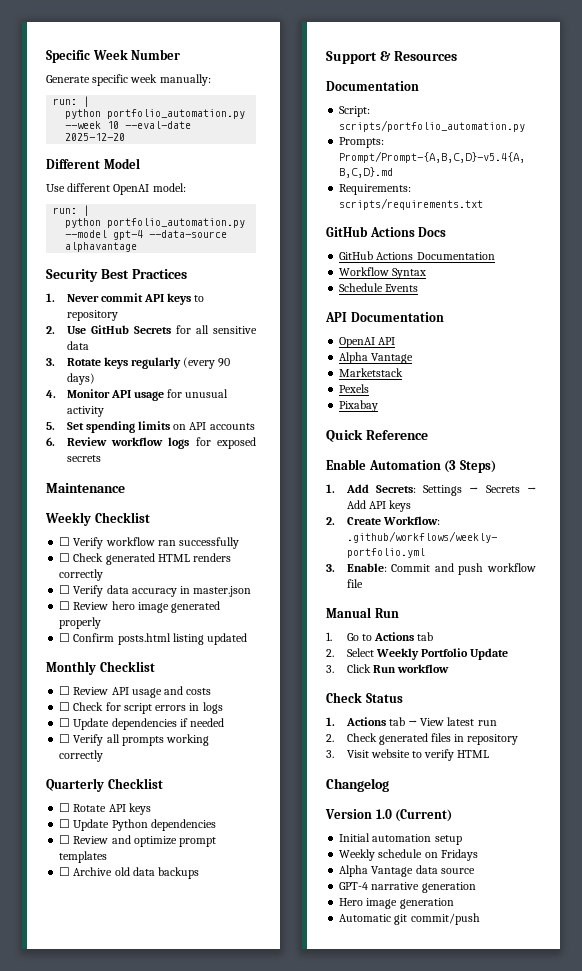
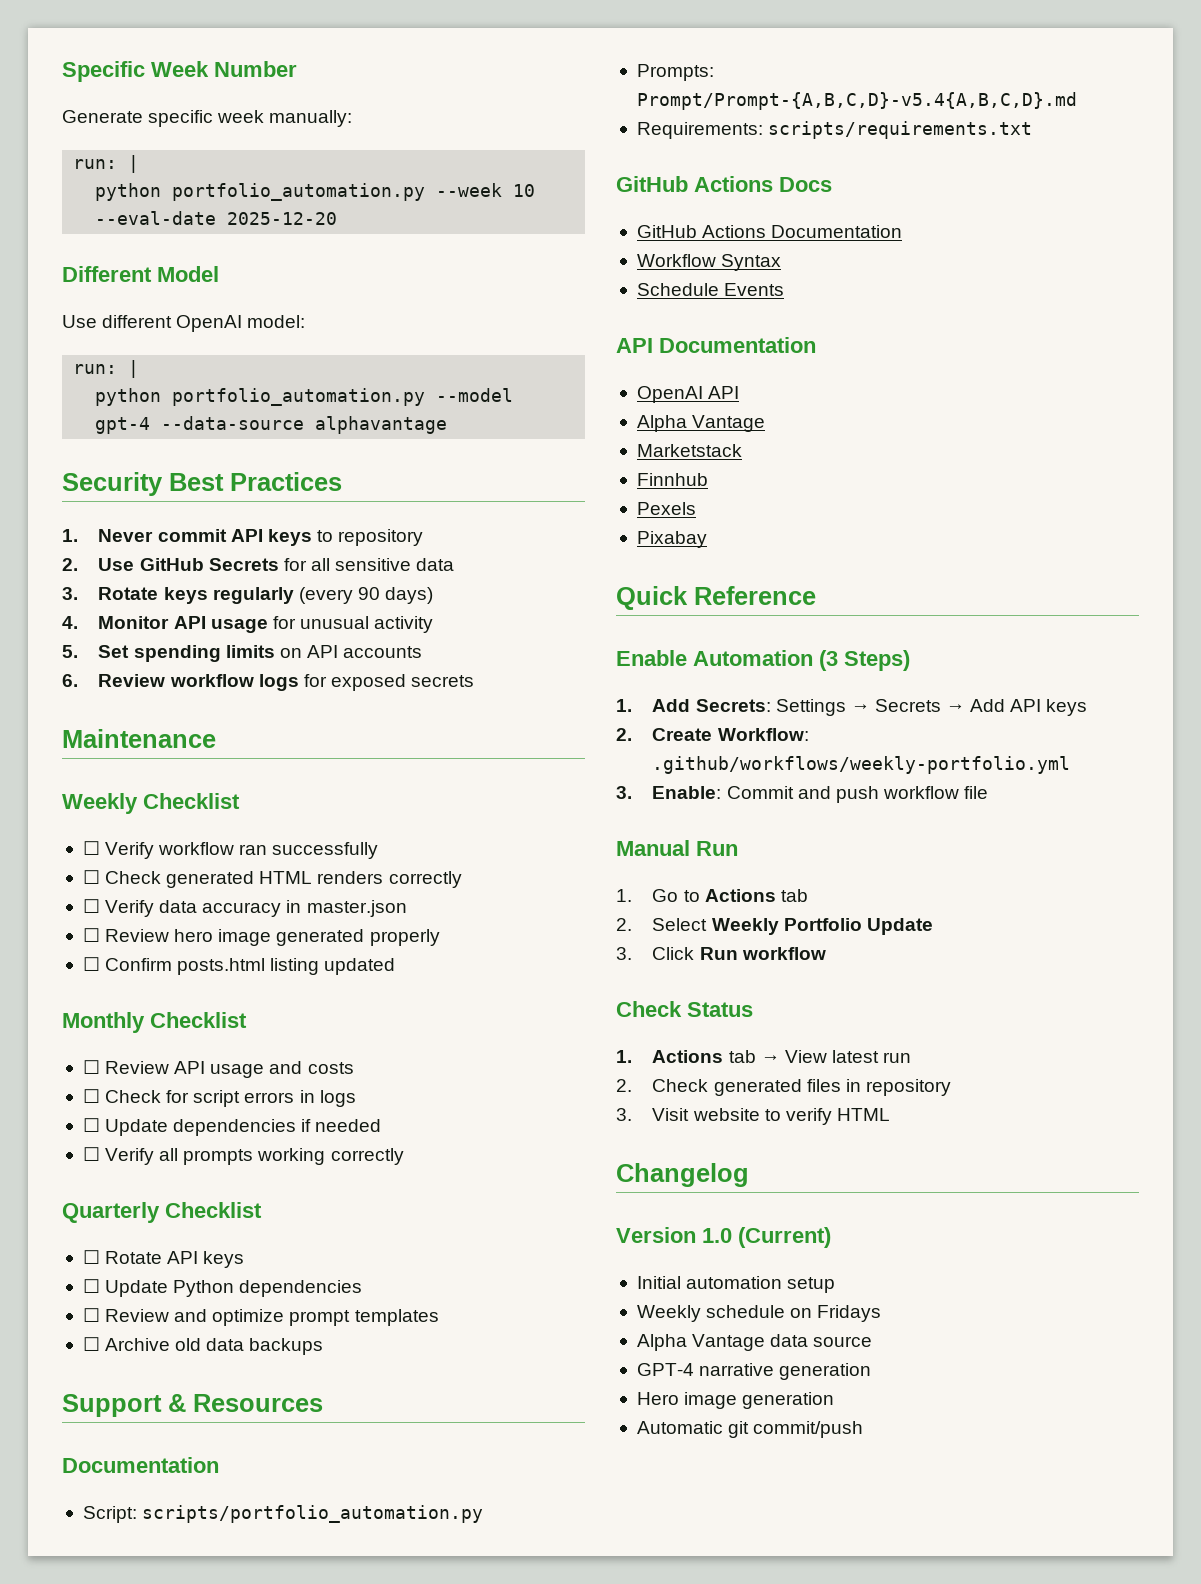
+ Finnhub

